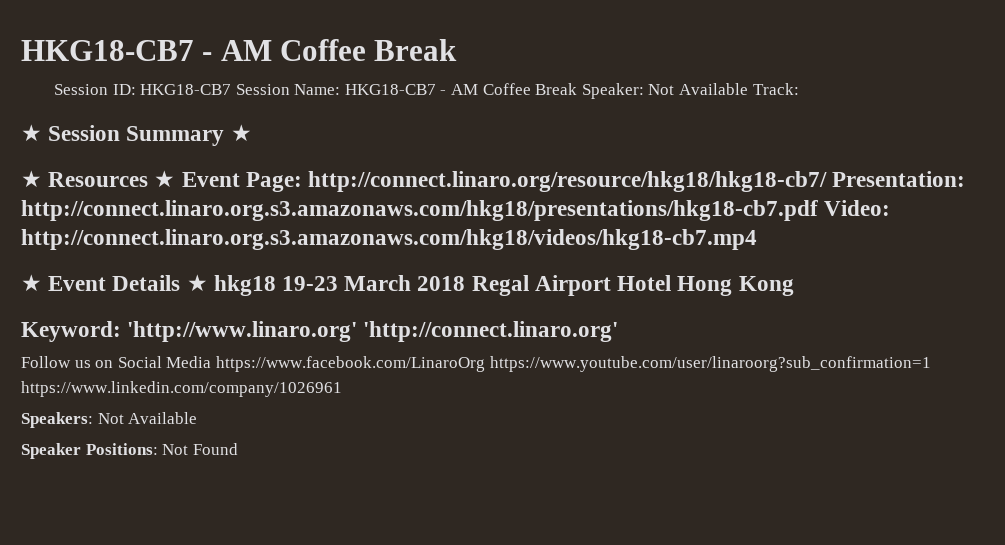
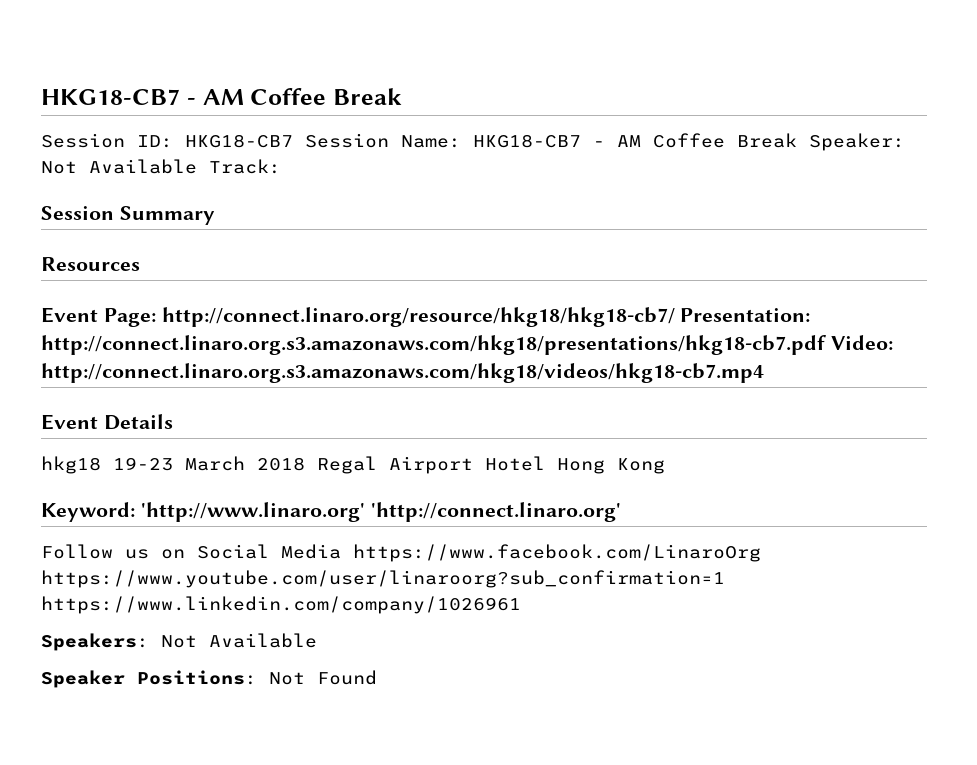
- ★ Session Summary ★
- ★ Resources ★ Event Page: http://connect.linaro.org/resource/hkg18/hkg18-cb7/ Presentation: http://connect.linaro.org.s3.amazonaws.com/hkg18/presentations/hkg18-cb7.pdf Video: http://connect.linaro.org.s3.amazonaws.com/hkg18/videos/hkg18-cb7.mp4
+ Session Summary
+ Resources
+ Event Page: http://connect.linaro.org/resource/hkg18/hkg18-cb7/ Presentation: http://connect.linaro.org.s3.amazonaws.com/hkg18/presentations/hkg18-cb7.pdf Video: http://connect.linaro.org.s3.amazonaws.com/hkg18/videos/hkg18-cb7.mp4
- ★ Event Details ★ hkg18 19-23 March 2018 Regal Airport Hotel Hong Kong
+ Event Details
+ hkg18 19-23 March 2018 Regal Airport Hotel Hong Kong

